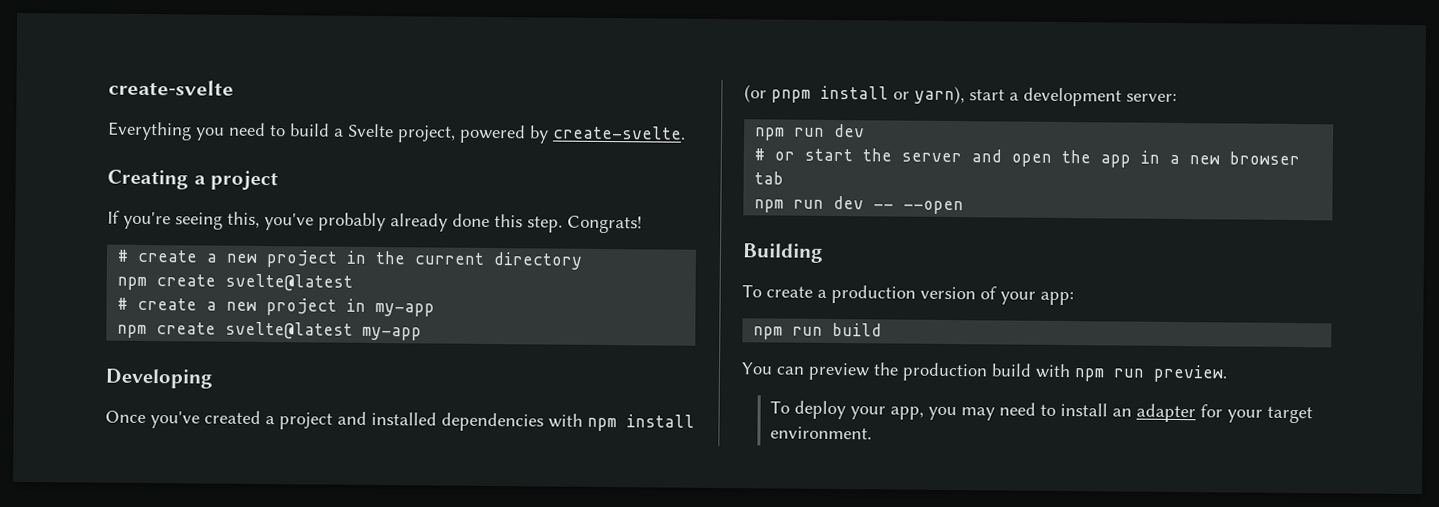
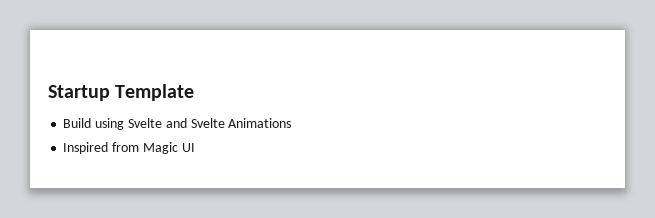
- create-svelte
- Everything you need to build a Svelte project, powered by create-svelte.
- Creating a project
- If you're seeing this, you've probably already done this step. Congrats!
- # create a new project in the current directory
- npm create svelte@latest
- # create a new project in my-app
- npm create svelte@latest my-app
- Developing
- Once you've created a project and installed dependencies with npm install (or pnpm install or yarn), start a development server:
- npm run dev
- # or start the server and open the app in a new browser tab
- npm run dev -- --open
- Building
- To create a production version of your app:
- npm run build
- You can preview the production build with npm run preview.
- To deploy your app, you may need to install an adapter for your target environment.
+ Startup Template
+ Build using Svelte and Svelte Animations
+ Inspired from Magic UI

